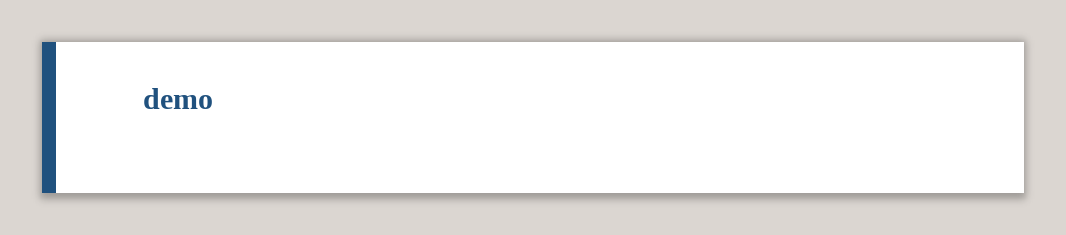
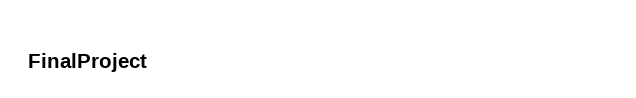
- demo
+ FinalProject

